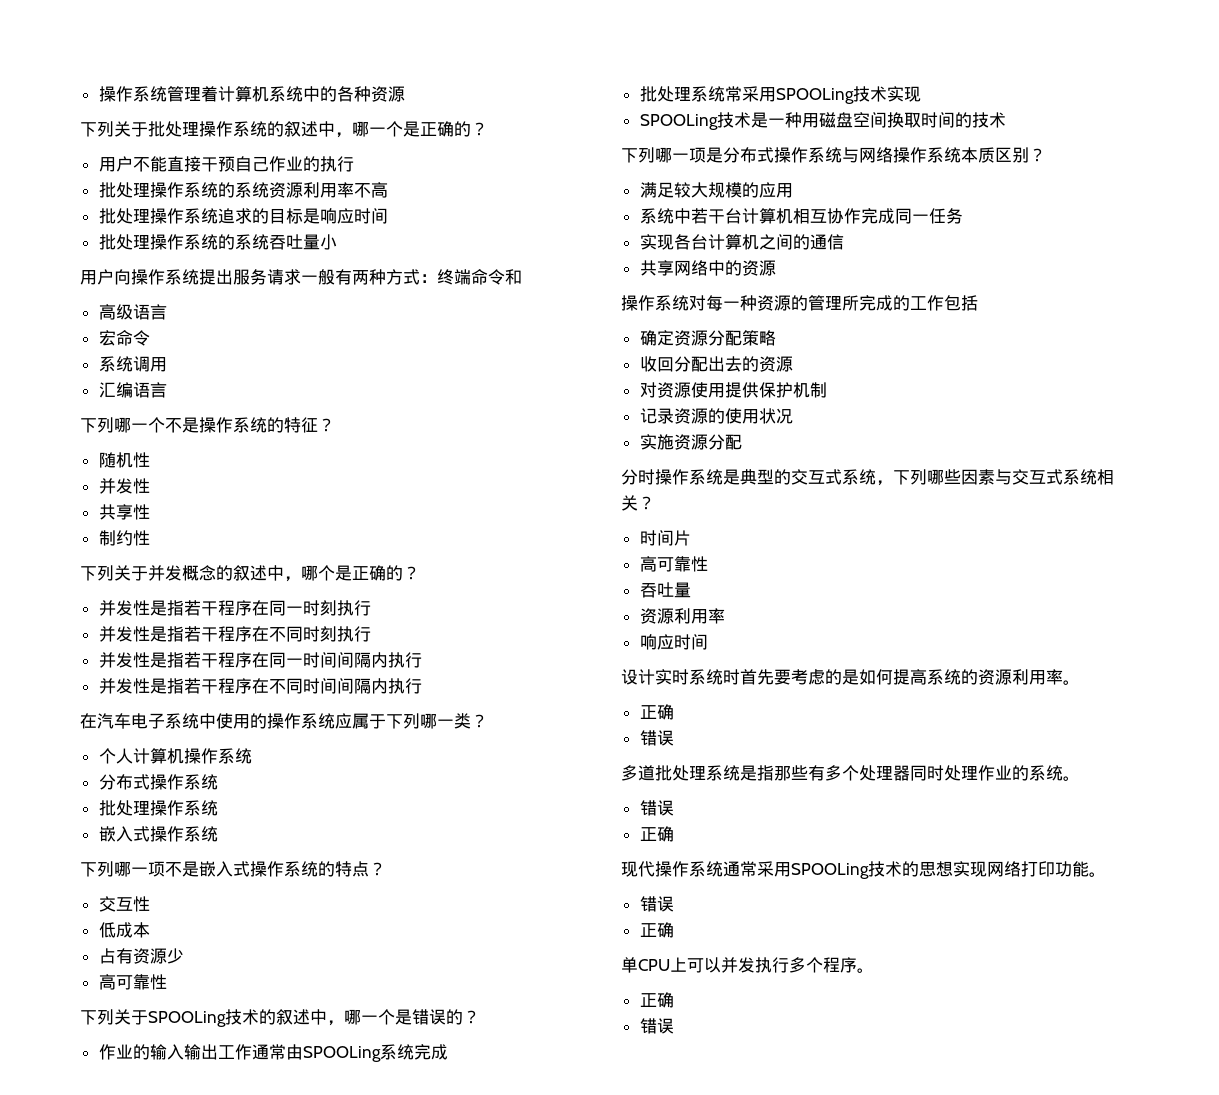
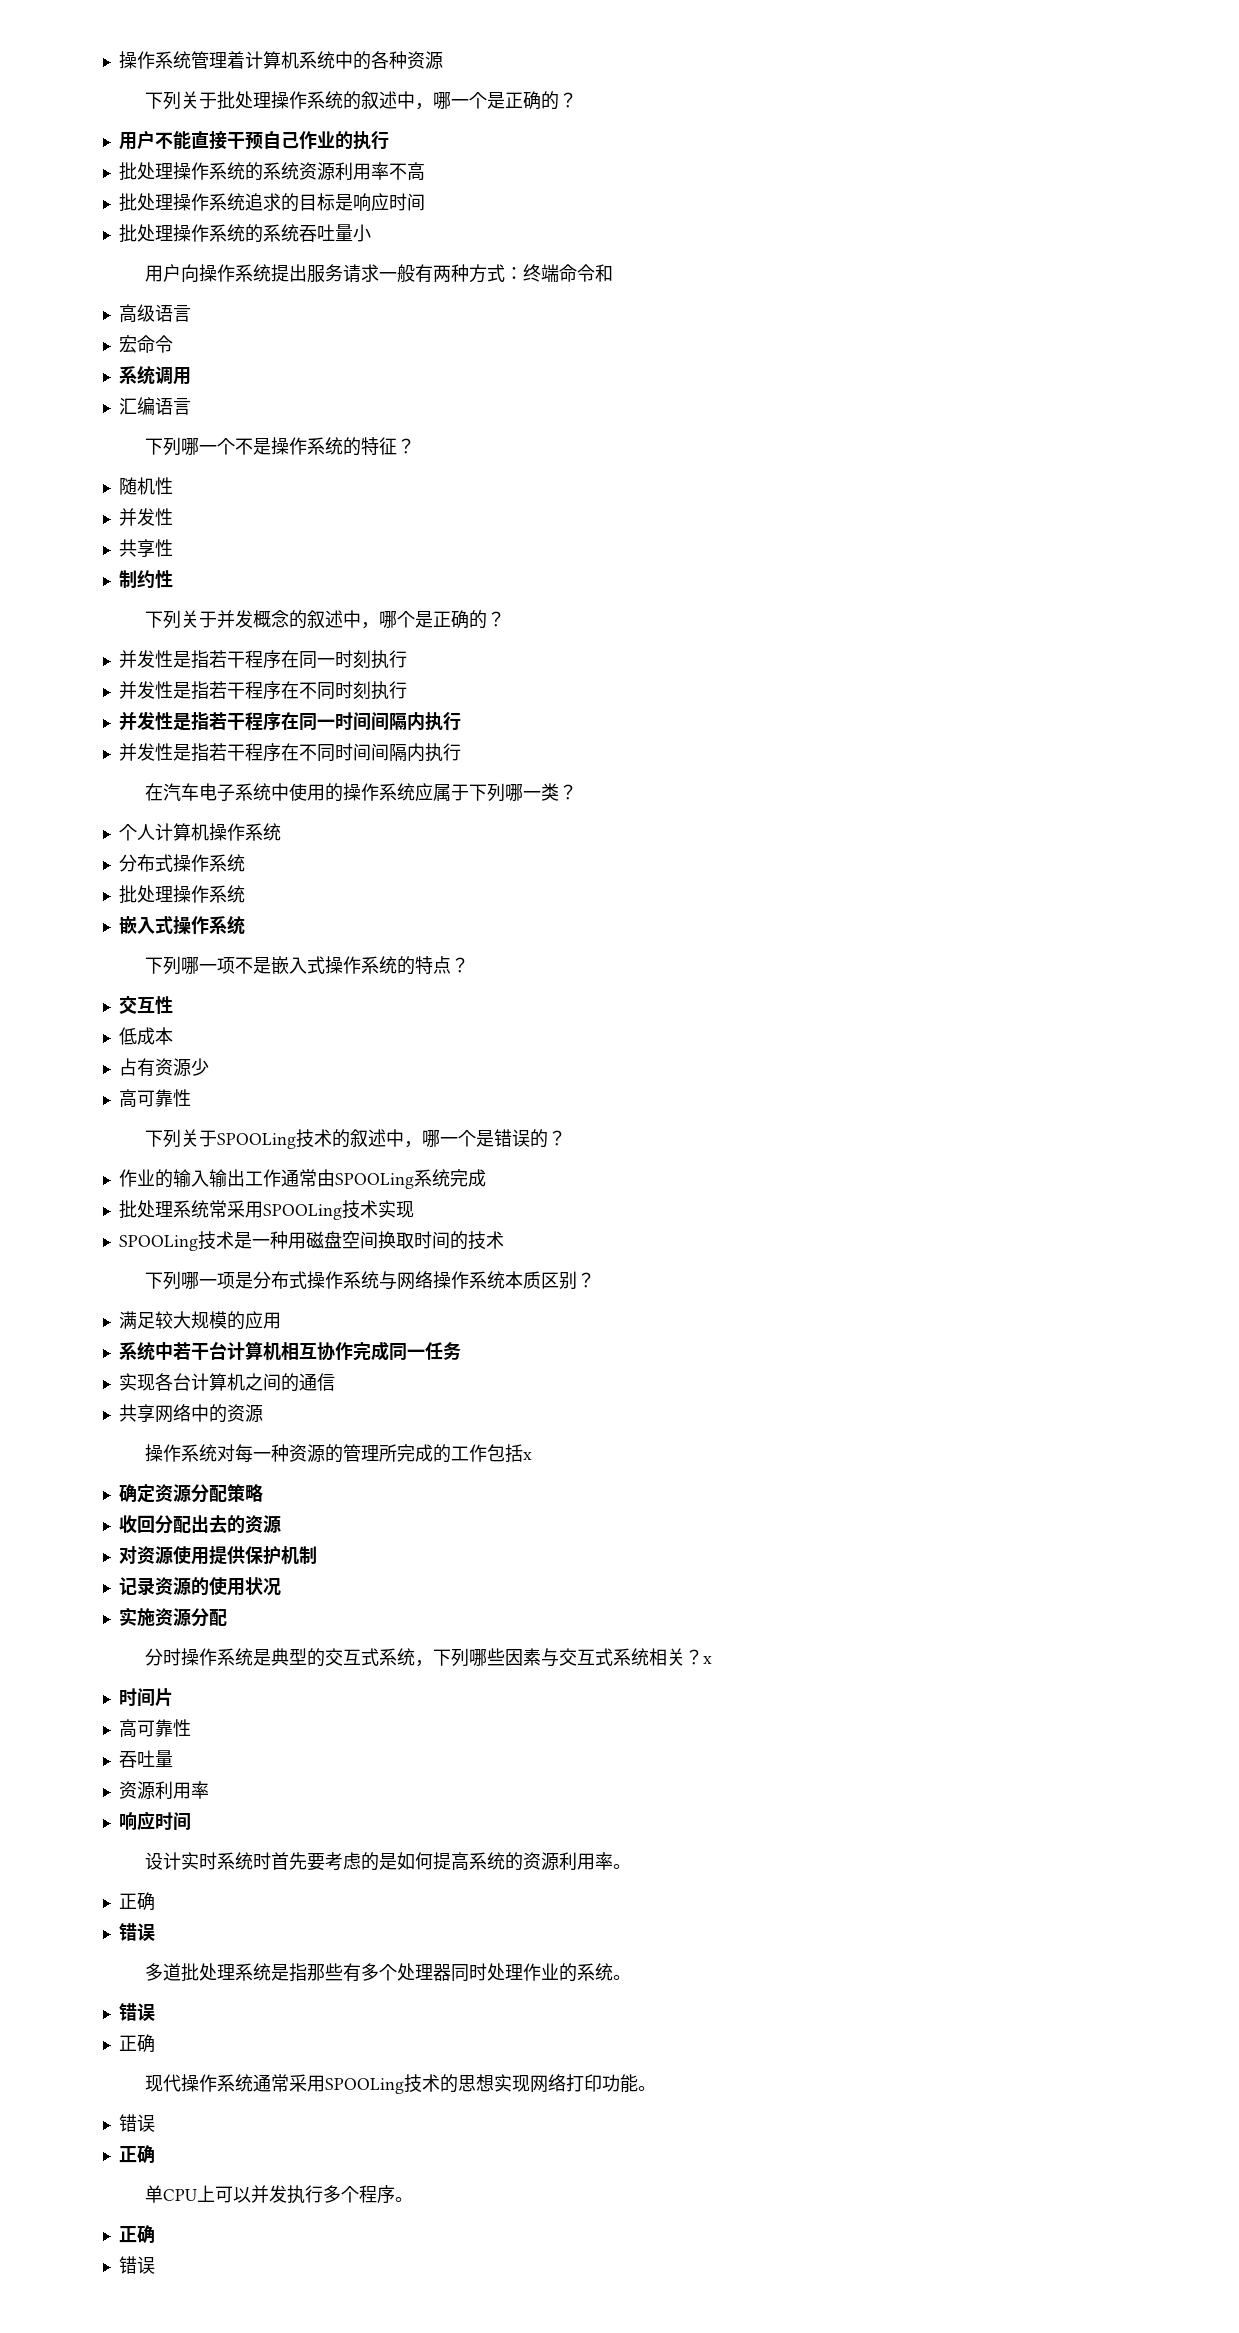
- 操作系统对每一种资源的管理所完成的工作包括
+ 操作系统对每一种资源的管理所完成的工作包括x
- 分时操作系统是典型的交互式系统，下列哪些因素与交互式系统相关？
+ 分时操作系统是典型的交互式系统，下列哪些因素与交互式系统相关？x

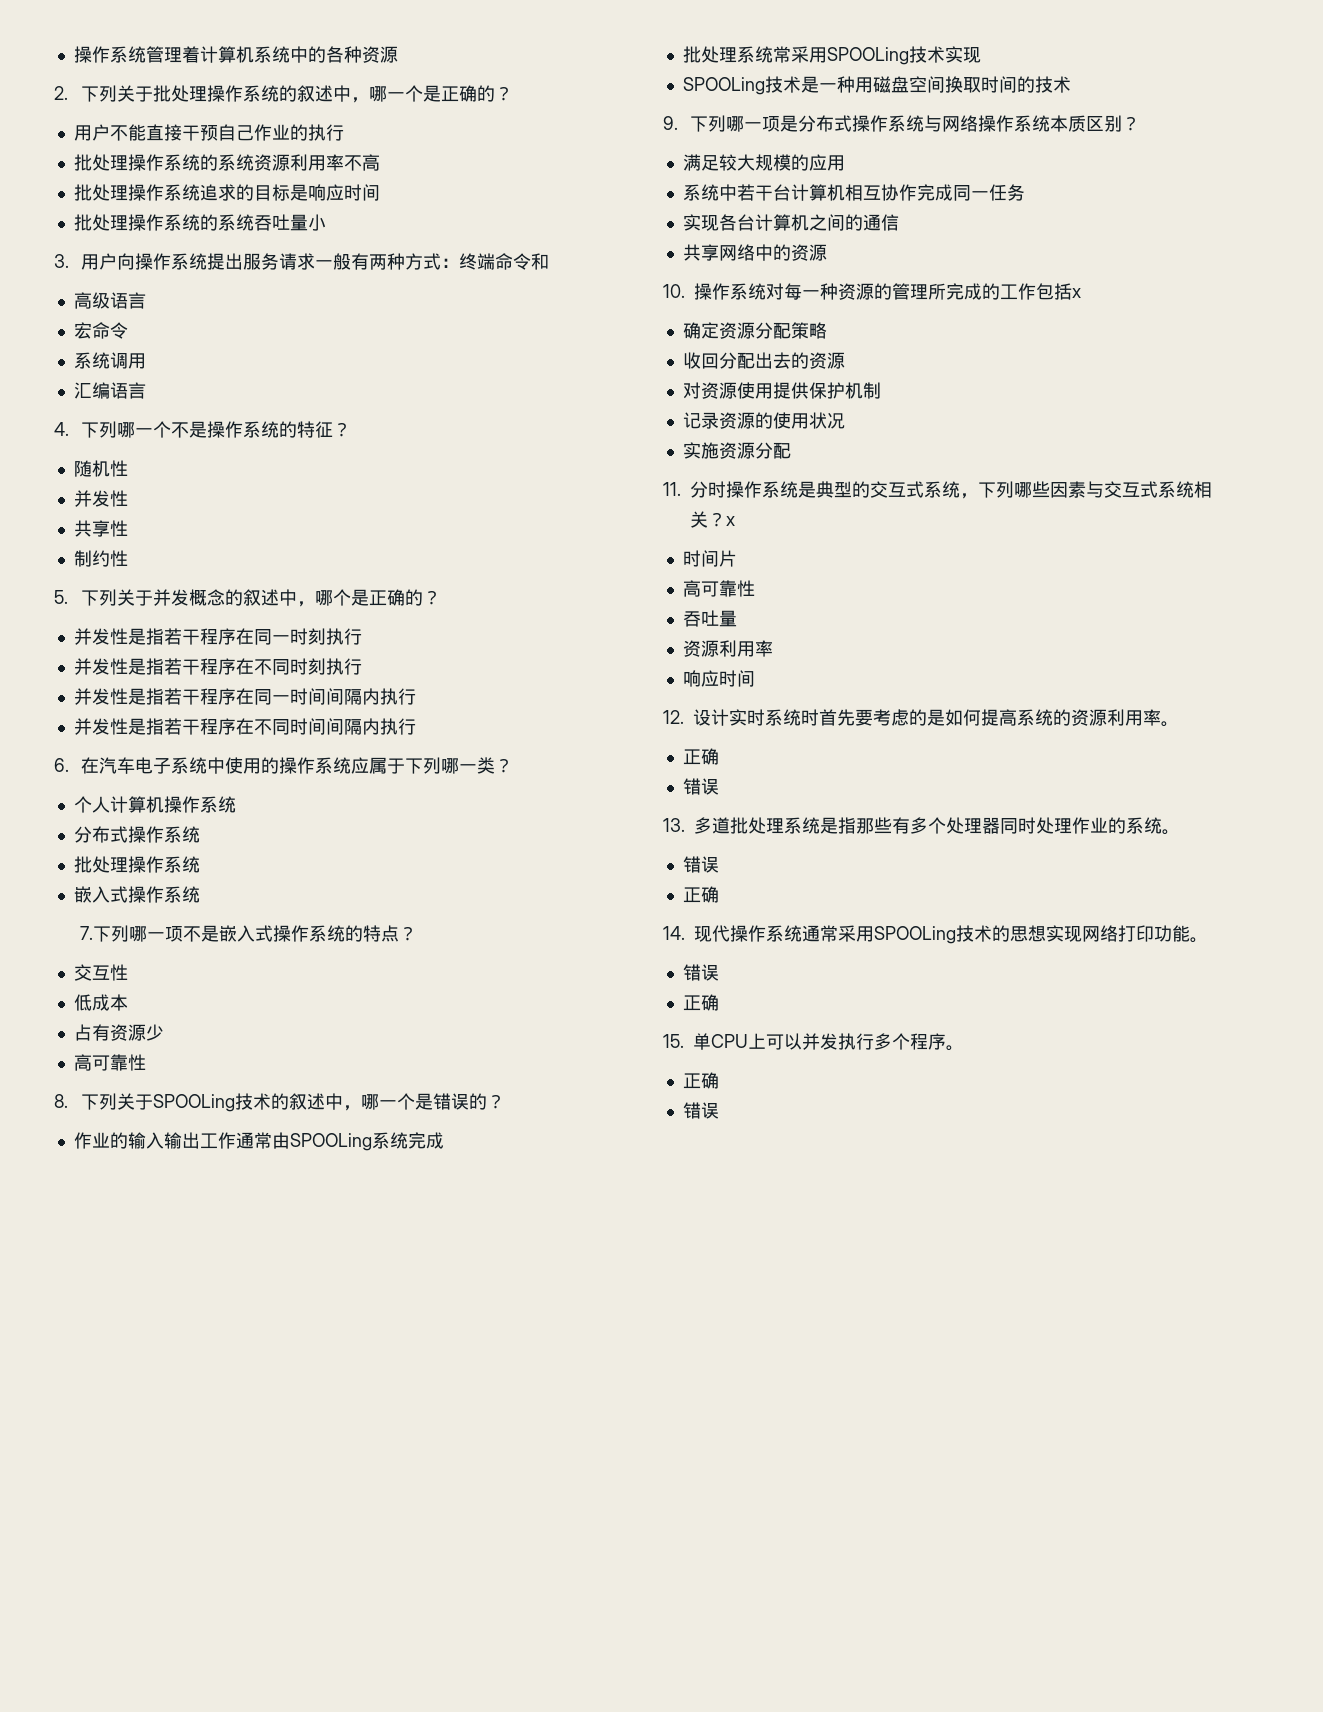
- 下列关于批处理操作系统的叙述中，哪一个是正确的？
+ 2.下列关于批处理操作系统的叙述中，哪一个是正确的？
- 用户向操作系统提出服务请求一般有两种方式：终端命令和
+ 3.用户向操作系统提出服务请求一般有两种方式：终端命令和
- 下列哪一个不是操作系统的特征？
+ 4.下列哪一个不是操作系统的特征？
- 下列关于并发概念的叙述中，哪个是正确的？
+ 5.下列关于并发概念的叙述中，哪个是正确的？
- 在汽车电子系统中使用的操作系统应属于下列哪一类？
+ 6.在汽车电子系统中使用的操作系统应属于下列哪一类？
- 下列哪一项不是嵌入式操作系统的特点？
+ 7.下列哪一项不是嵌入式操作系统的特点？
- 下列关于SPOOLing技术的叙述中，哪一个是错误的？
+ 8.下列关于SPOOLing技术的叙述中，哪一个是错误的？
- 下列哪一项是分布式操作系统与网络操作系统本质区别？
+ 9.下列哪一项是分布式操作系统与网络操作系统本质区别？
- 操作系统对每一种资源的管理所完成的工作包括x
+ 10.操作系统对每一种资源的管理所完成的工作包括x
- 分时操作系统是典型的交互式系统，下列哪些因素与交互式系统相关？x
+ 11.分时操作系统是典型的交互式系统，下列哪些因素与交互式系统相关？x
- 设计实时系统时首先要考虑的是如何提高系统的资源利用率。
+ 12.设计实时系统时首先要考虑的是如何提高系统的资源利用率。
- 多道批处理系统是指那些有多个处理器同时处理作业的系统。
+ 13.多道批处理系统是指那些有多个处理器同时处理作业的系统。
- 现代操作系统通常采用SPOOLing技术的思想实现网络打印功能。
+ 14.现代操作系统通常采用SPOOLing技术的思想实现网络打印功能。
- 单CPU上可以并发执行多个程序。
+ 15.单CPU上可以并发执行多个程序。

